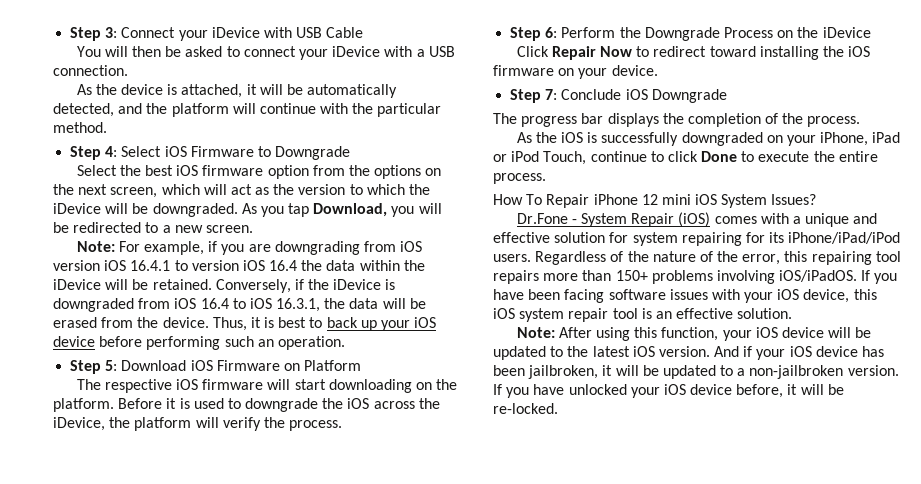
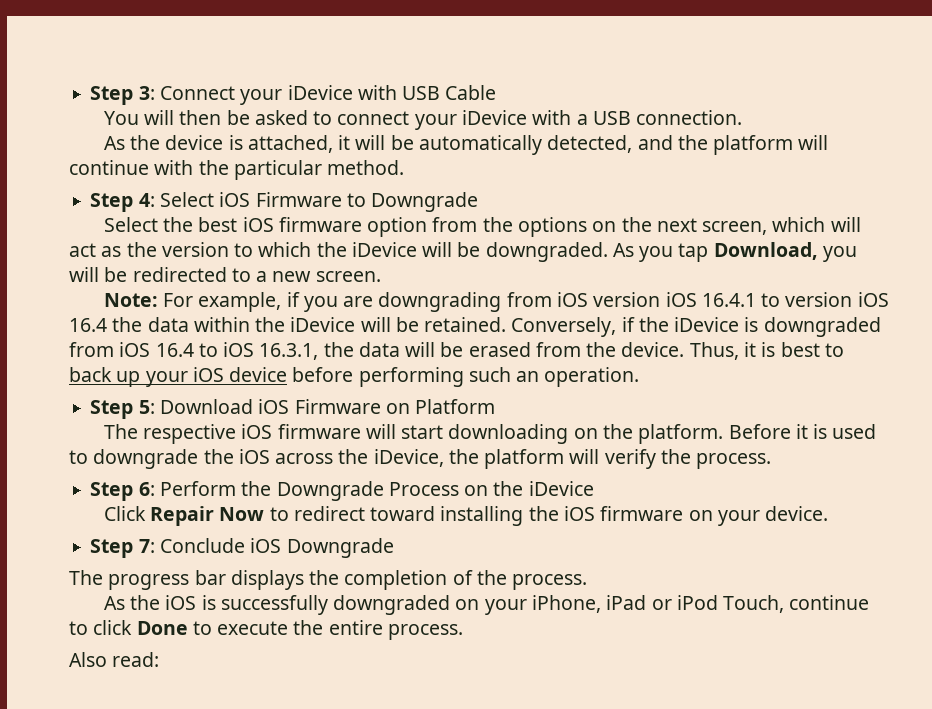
- How To Repair iPhone 12 mini iOS System Issues?
- Dr.Fone - System Repair (iOS) comes with a unique and effective solution for system repairing for its iPhone/iPad/iPod users. Regardless of the nature of the error, this repairing tool repairs more than 150+ problems involving iOS/iPadOS. If you have been facing software issues with your iOS device, this iOS system repair tool is an effective solution.
- Note: After using this function, your iOS device will be updated to the latest iOS version. And if your iOS device has been jailbroken, it will be updated to a non-jailbroken version. If you have unlocked your iOS device before, it will be re-locked.
+ Also read:

